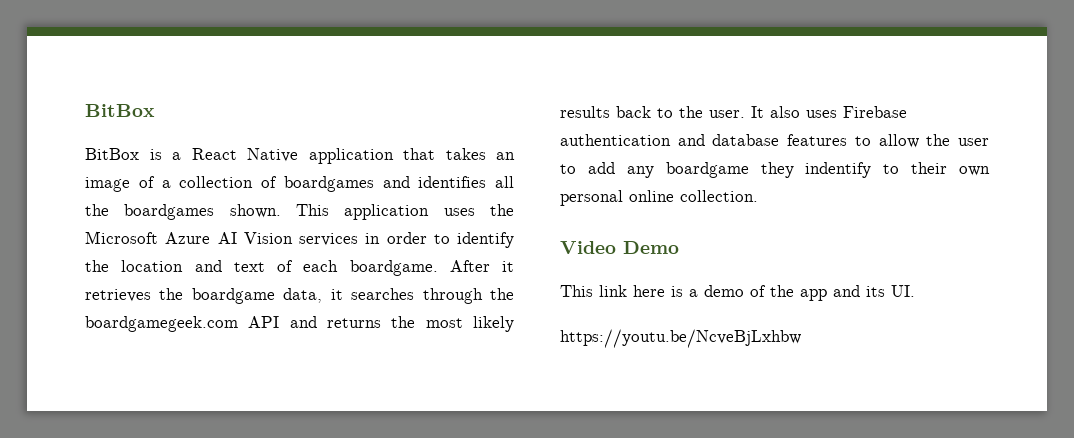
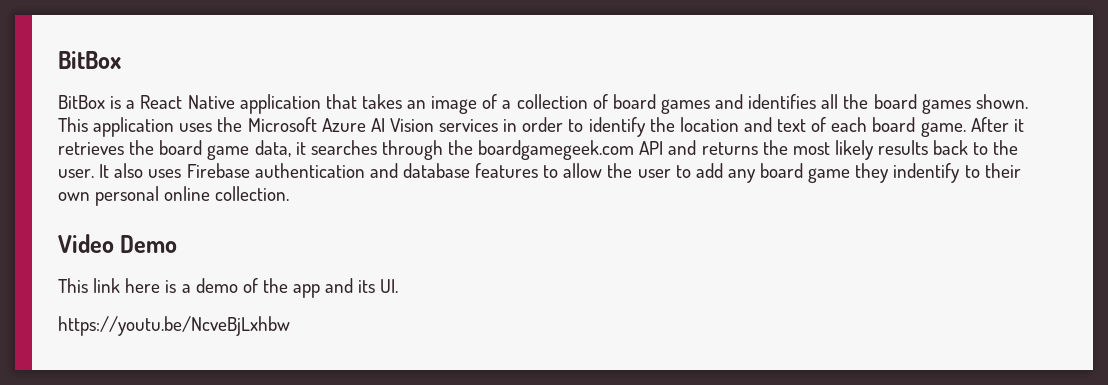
- BitBox is a React Native application that takes an image of a collection of boardgames and identifies all the boardgames shown.
+ BitBox is a React Native application that takes an image of a collection of board games and identifies all the board games shown.
- This application uses the Microsoft Azure AI Vision services in order to identify the location and text of each boardgame.
+ This application uses the Microsoft Azure AI Vision services in order to identify the location and text of each board game.
- After it retrieves the boardgame data, it searches through the boardgamegeek.com API and returns the most likely results back to the user.
+ After it retrieves the board game data, it searches through the boardgamegeek.com API and returns the most likely results back to the user.
- It also uses Firebase authentication and database features to allow the user to add any boardgame they indentify to their own personal online collection.
+ It also uses Firebase authentication and database features to allow the user to add any board game they indentify to their own personal online collection.

